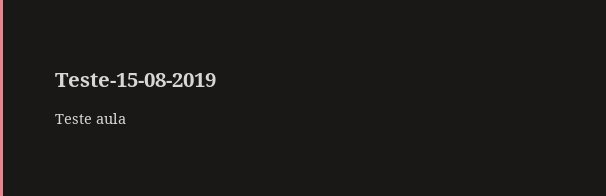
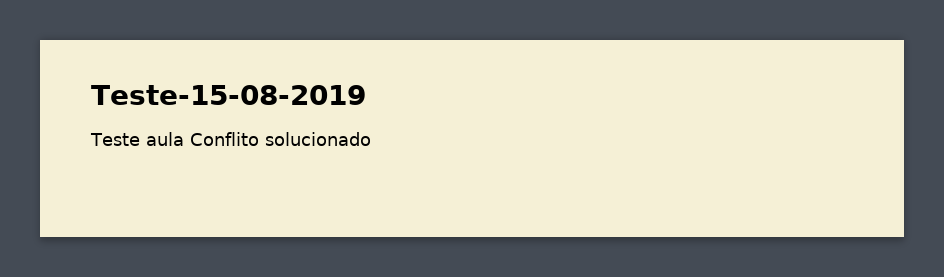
- Teste aula
+ Teste aula Conflito solucionado

